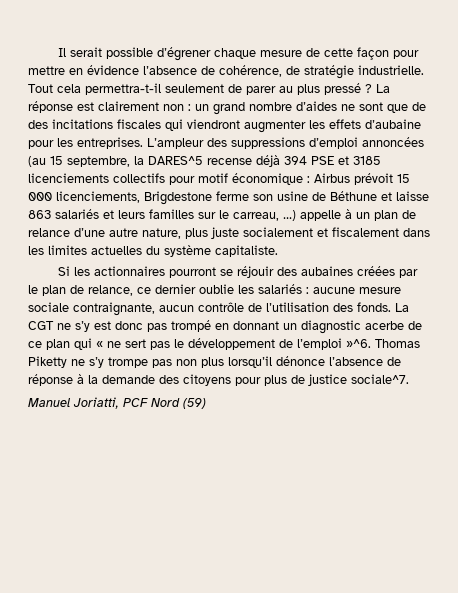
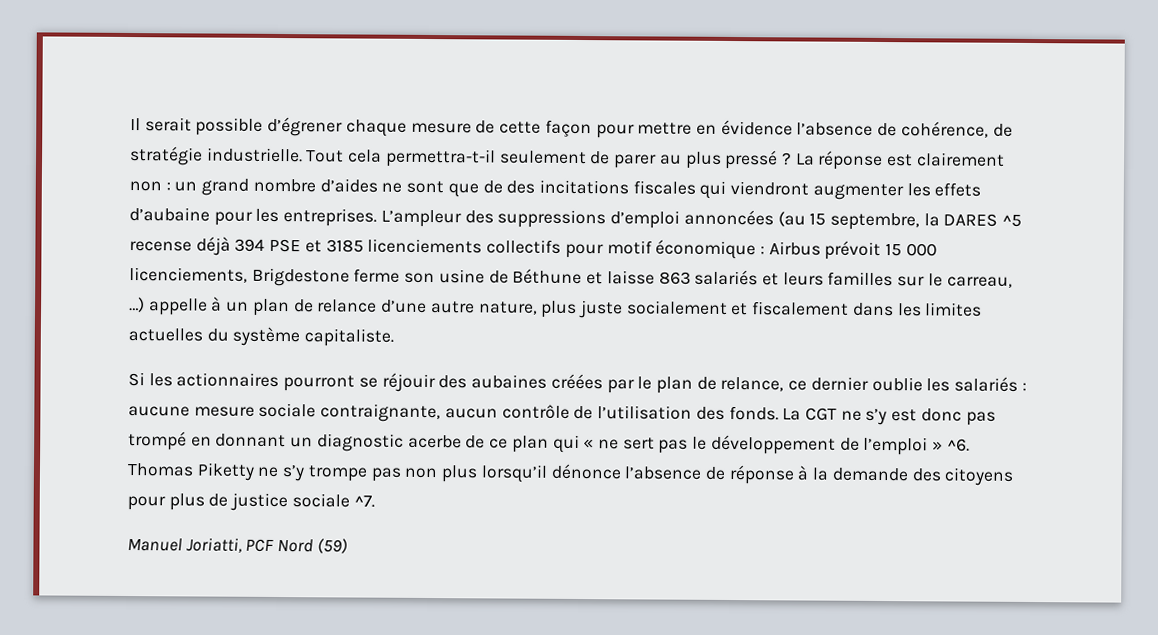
- L’ampleur des suppressions d’emploi annoncées (au 15 septembre, la DARES^5 recense déjà 394 PSE et 3185 licenciements collectifs pour motif économique :
+ L’ampleur des suppressions d’emploi annoncées (au 15 septembre, la DARES ^5 recense déjà 394 PSE et 3185 licenciements collectifs pour motif économique :
- La CGT ne s’y est donc pas trompé en donnant un diagnostic acerbe de ce plan qui « ne sert pas le développement de l’emploi »^6.
+ La CGT ne s’y est donc pas trompé en donnant un diagnostic acerbe de ce plan qui « ne sert pas le développement de l’emploi » ^6.
- Thomas Piketty ne s’y trompe pas non plus lorsqu’il dénonce l’absence de réponse à la demande des citoyens pour plus de justice sociale^7.
+ Thomas Piketty ne s’y trompe pas non plus lorsqu’il dénonce l’absence de réponse à la demande des citoyens pour plus de justice sociale ^7.

